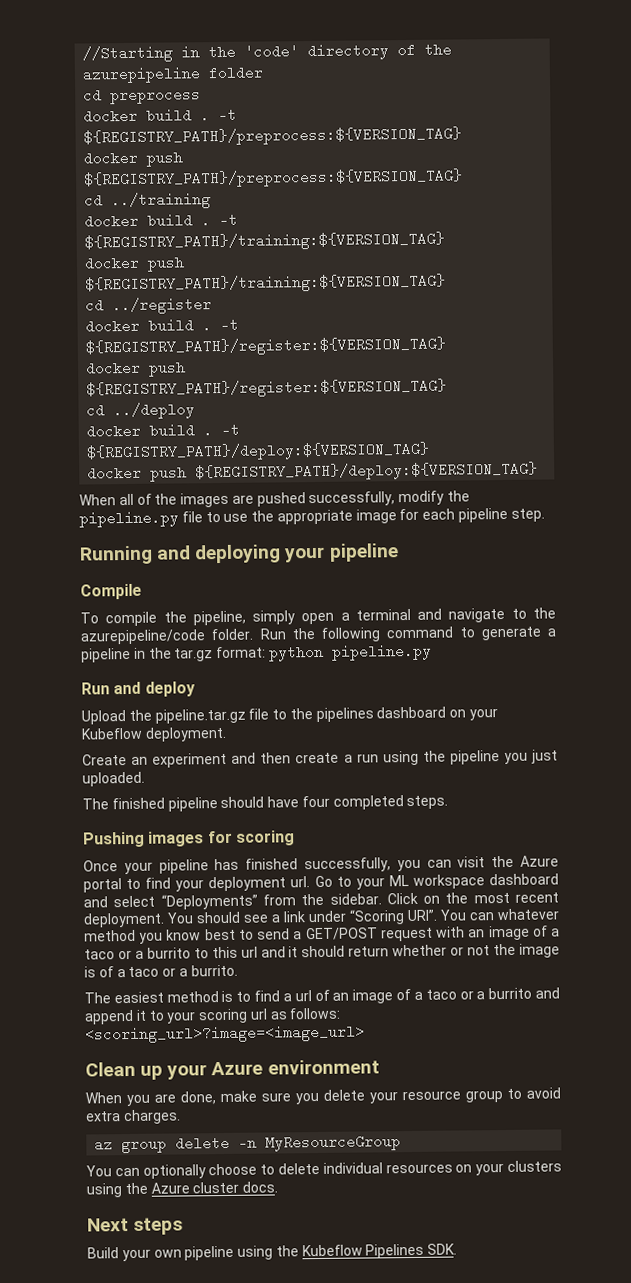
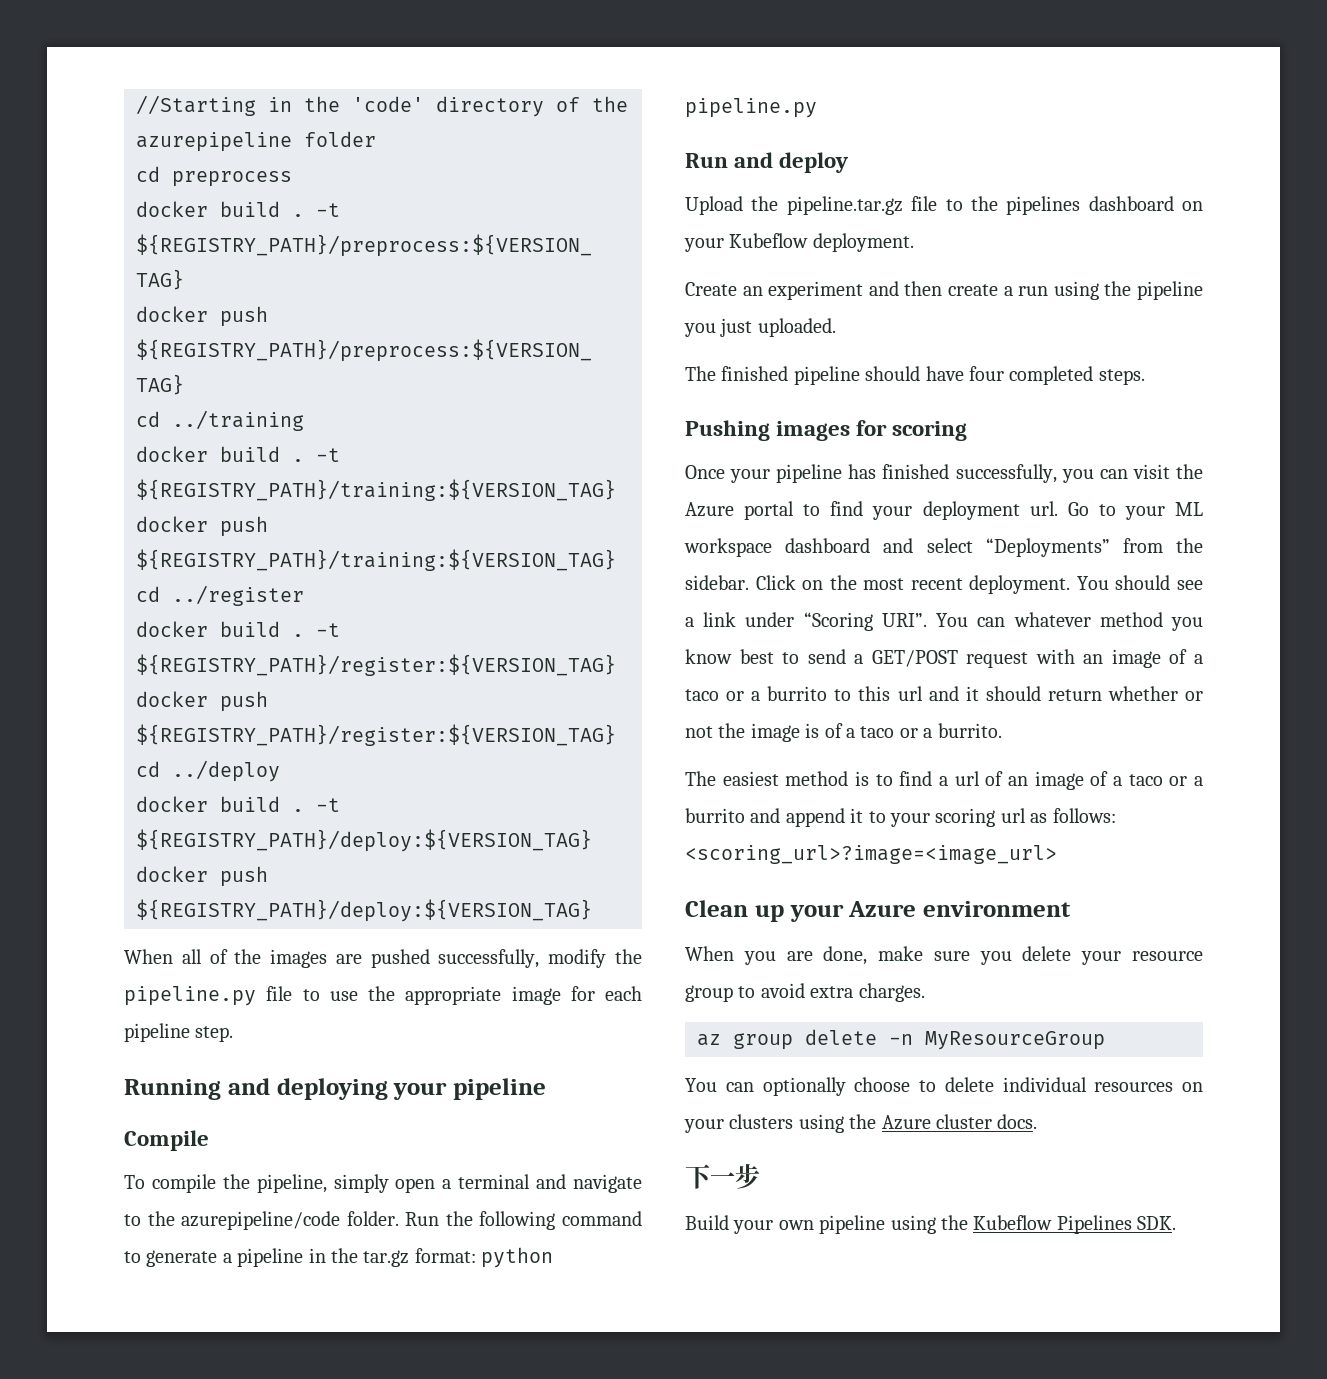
- Next steps
+ 下一步

